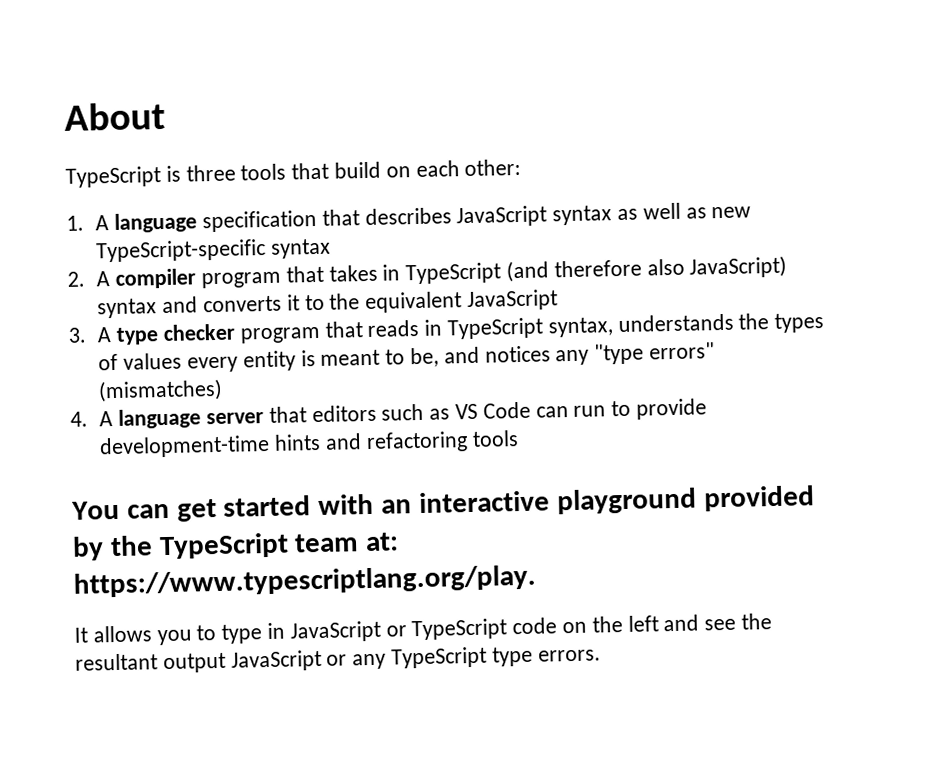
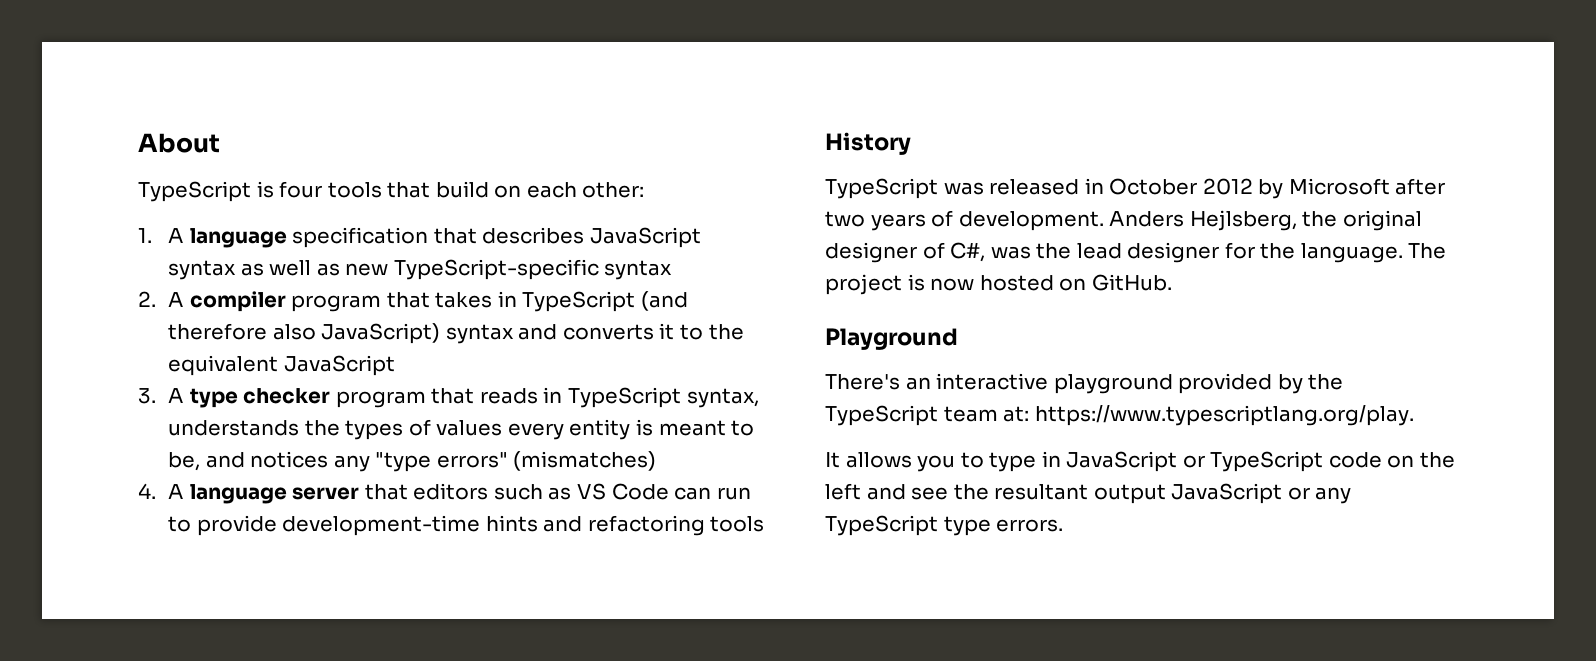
- TypeScript is three tools that build on each other:
+ TypeScript is four tools that build on each other:
- You can get started with an interactive playground provided by the TypeScript team at: https://www.typescriptlang.org/play.
+ History
+ TypeScript was released in October 2012 by Microsoft after two years of development. Anders Hejlsberg, the original designer of C#, was the lead designer for the language. The project is now hosted on GitHub.
+ Playground
+ There's an interactive playground provided by the TypeScript team at: https://www.typescriptlang.org/play.

